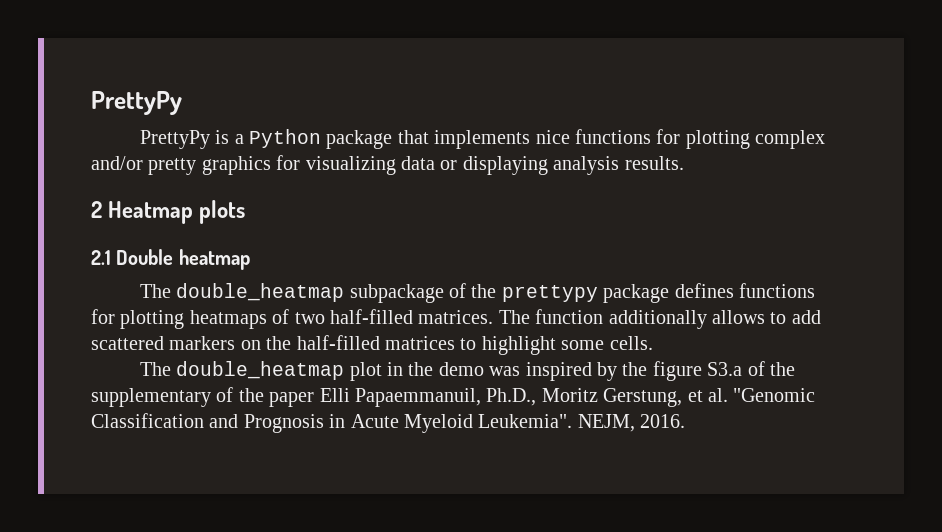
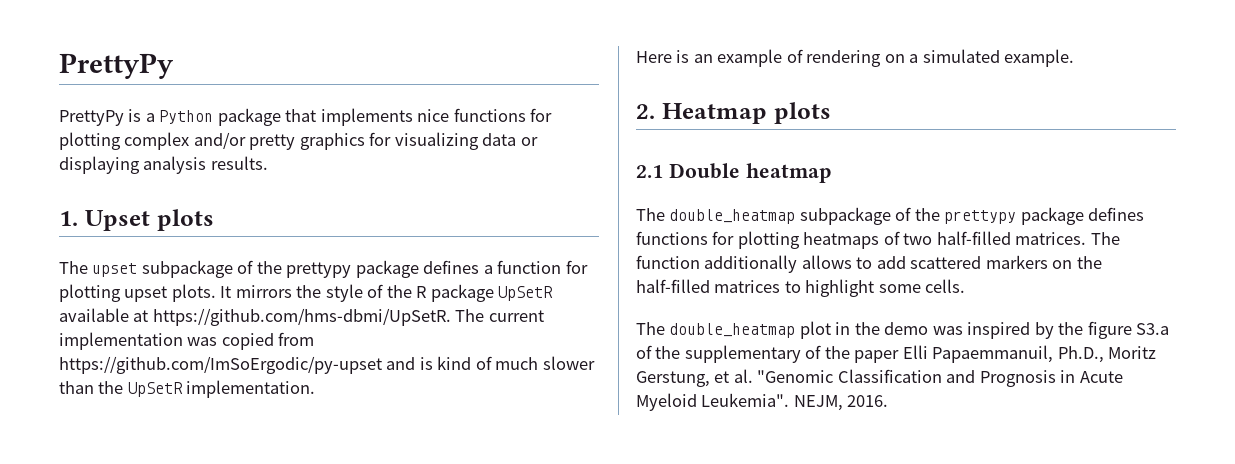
- 2 Heatmap plots
+ 1. Upset plots
+ The upset subpackage of the prettypy package defines a function for plotting upset plots. It mirrors the style of the R package UpSetR available at https://github.com/hms-dbmi/UpSetR. The current implementation was copied from https://github.com/ImSoErgodic/py-upset and is kind of much slower than the UpSetR implementation.
+ Here is an example of rendering on a simulated example.
+ 2. Heatmap plots

